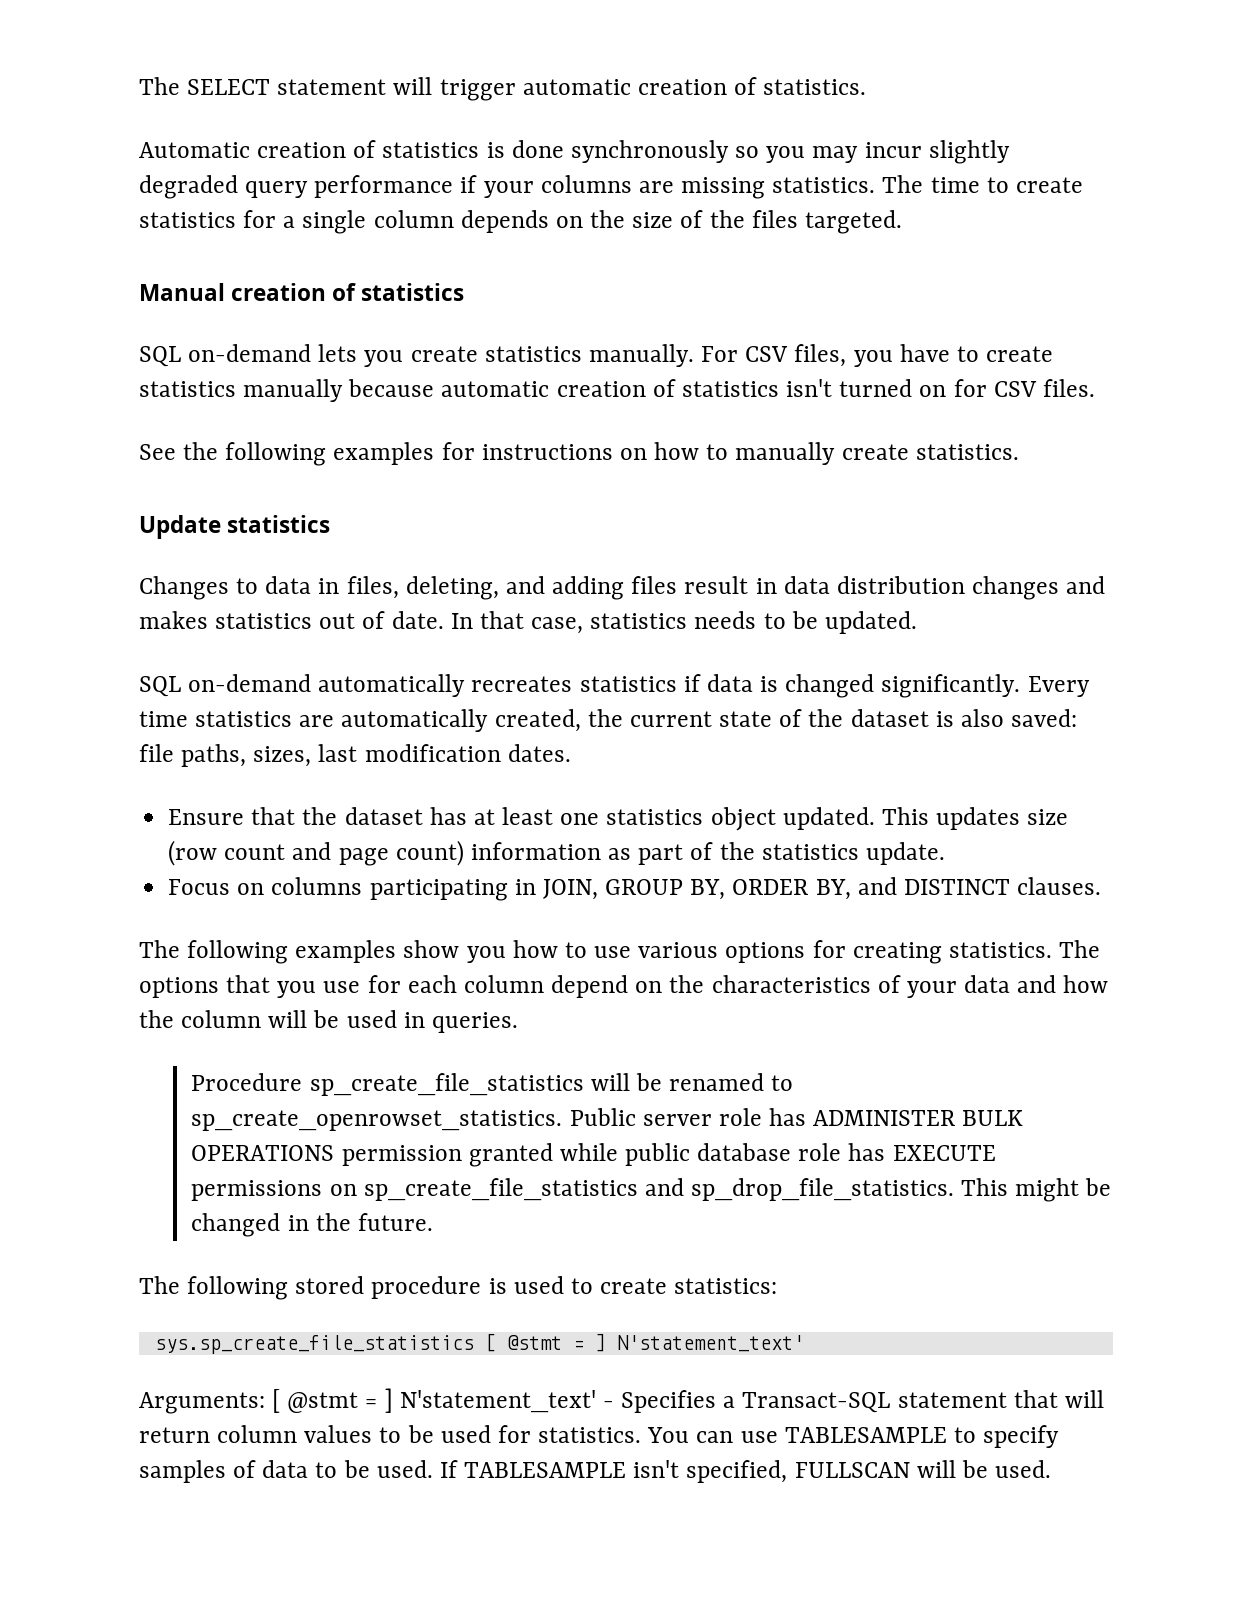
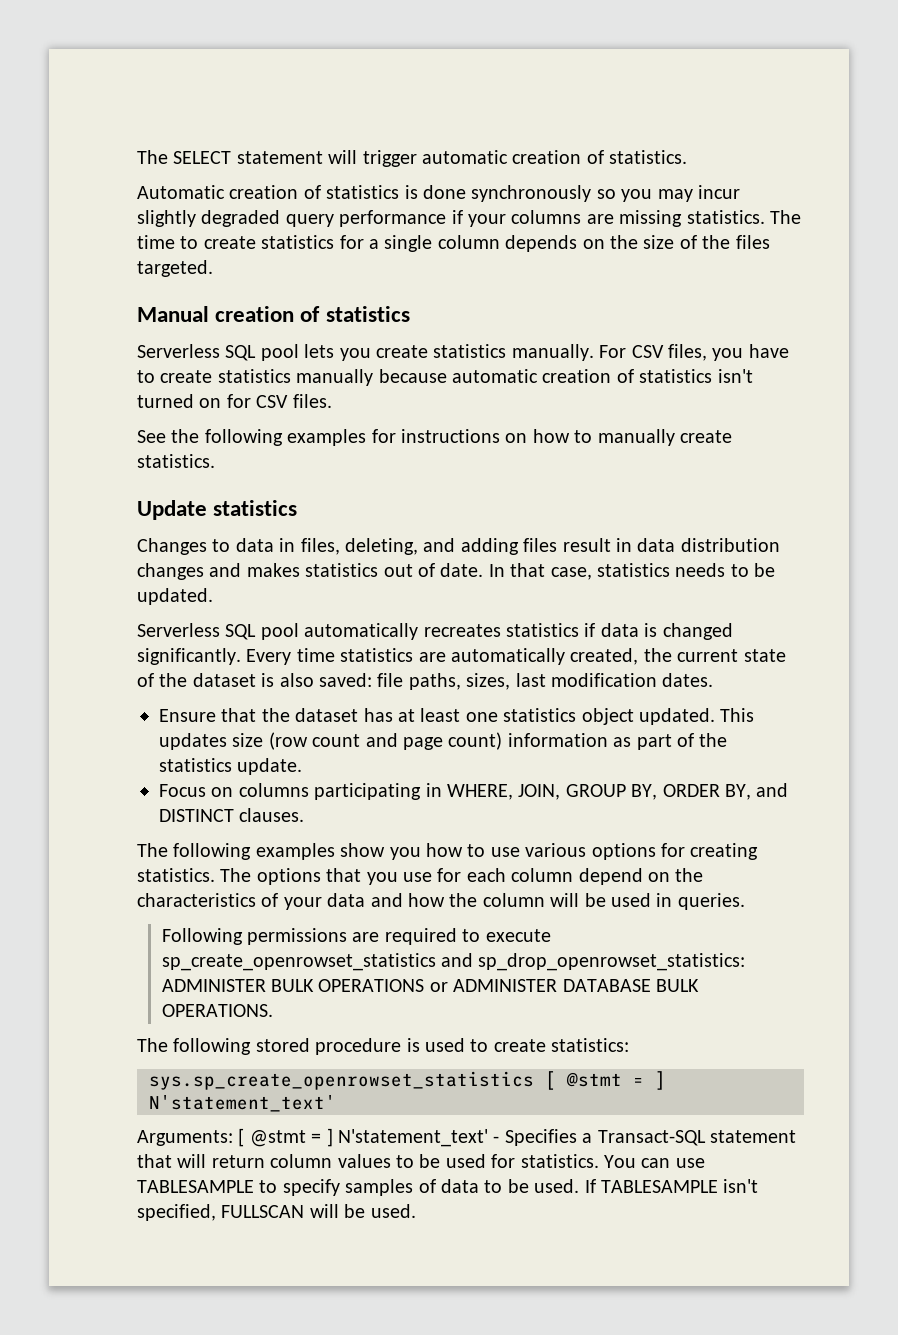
- SQL on-demand lets you create statistics manually.
+ Serverless SQL pool lets you create statistics manually.
- SQL on-demand automatically recreates statistics if data is changed significantly.
+ Serverless SQL pool automatically recreates statistics if data is changed significantly.
- Focus on columns participating in JOIN, GROUP BY, ORDER BY, and DISTINCT clauses.
+ Focus on columns participating in WHERE, JOIN, GROUP BY, ORDER BY, and DISTINCT clauses.
- Procedure sp_create_file_statistics will be renamed to sp_create_openrowset_statistics. Public server role has ADMINISTER BULK OPERATIONS permission granted while public database role has EXECUTE permissions on sp_create_file_statistics and sp_drop_file_statistics. This might be changed in the future.
+ Following permissions are required to execute sp_create_openrowset_statistics and sp_drop_openrowset_statistics: ADMINISTER BULK OPERATIONS or ADMINISTER DATABASE BULK OPERATIONS.
- sys.sp_create_file_statistics [ @stmt = ] N'statement_text'
+ sys.sp_create_openrowset_statistics [ @stmt = ] N'statement_text'

